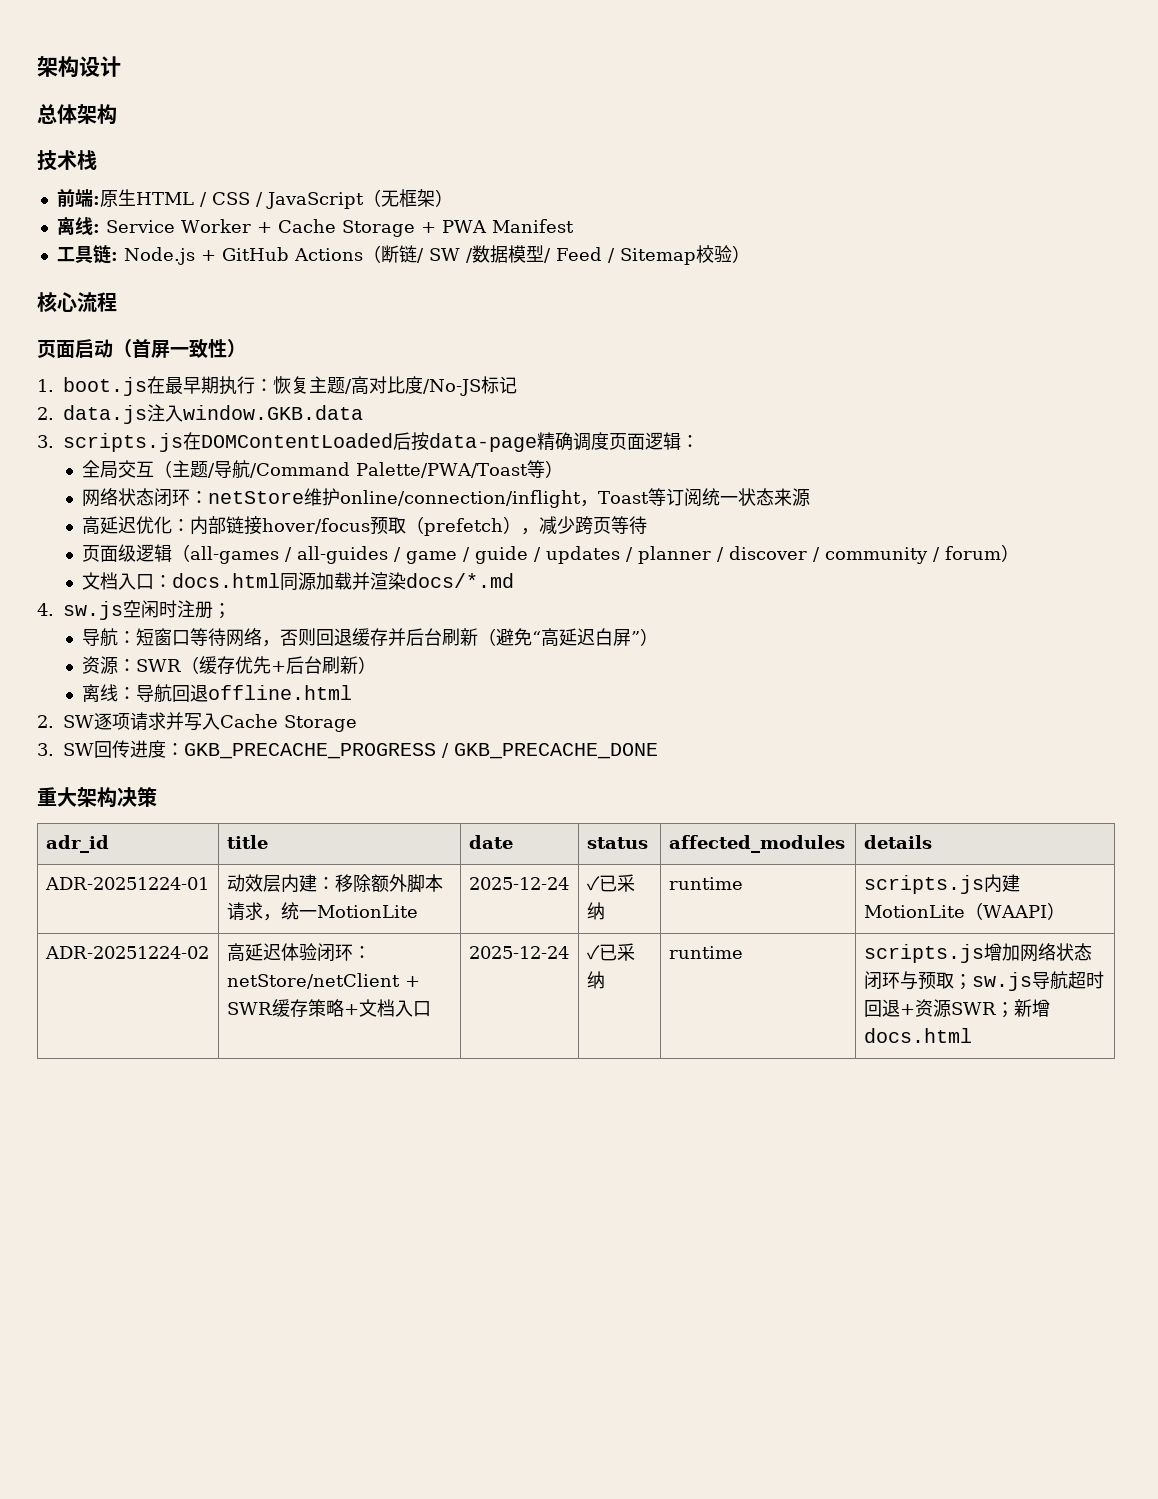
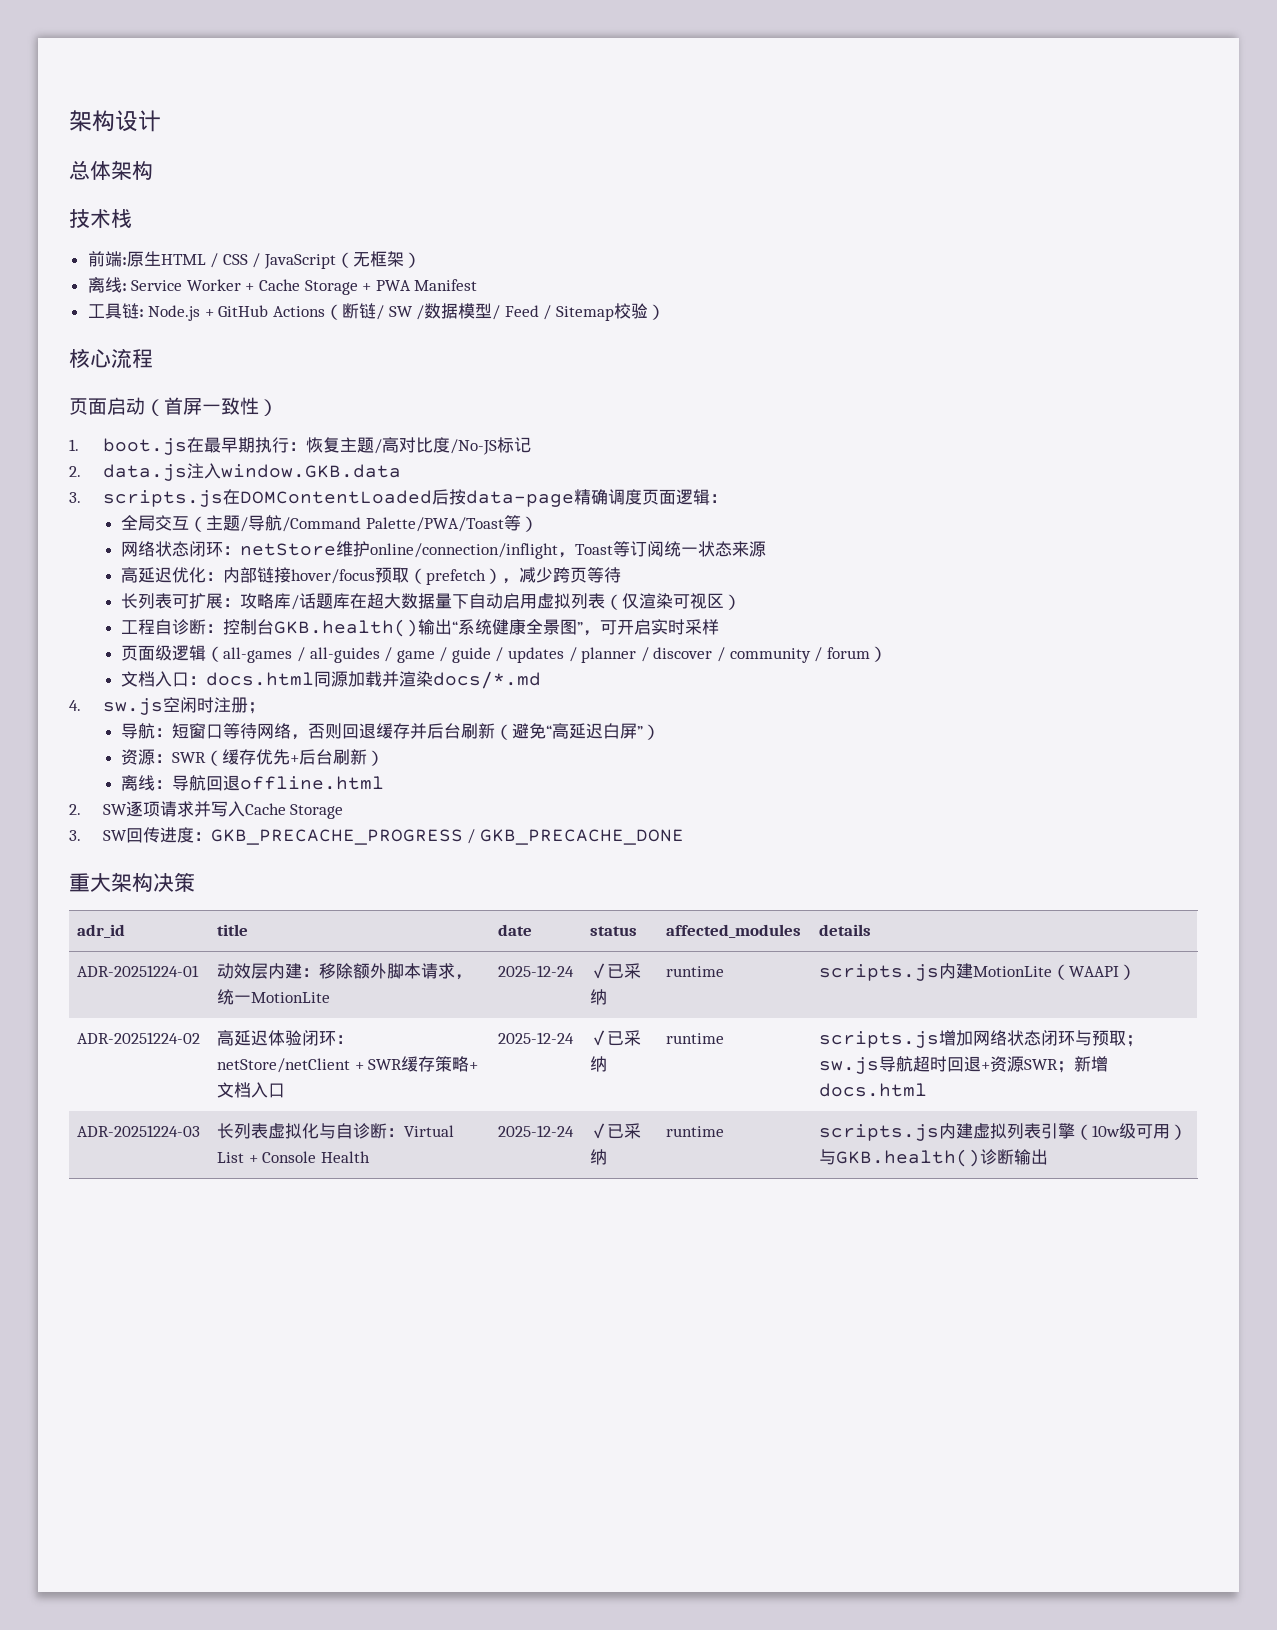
+ 长列表可扩展：攻略库/话题库在超大数据量下自动启用虚拟列表（仅渲染可视区）
+ 工程自诊断：控制台GKB.health()输出“系统健康全景图”，可开启实时采样
+ ADR-20251224-03 | 长列表虚拟化与自诊断：Virtual List + Console Health | 2025-12-24 | ✓已采纳 | runtime | scripts.js内建虚拟列表引擎（10w级可用）与GKB.health()诊断输出

